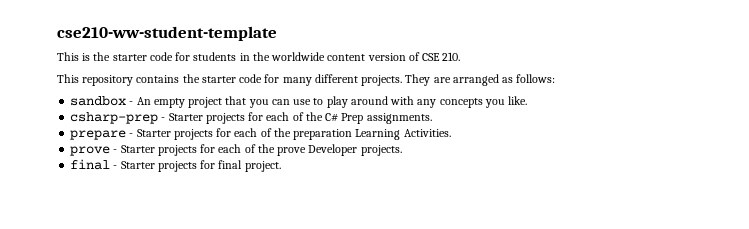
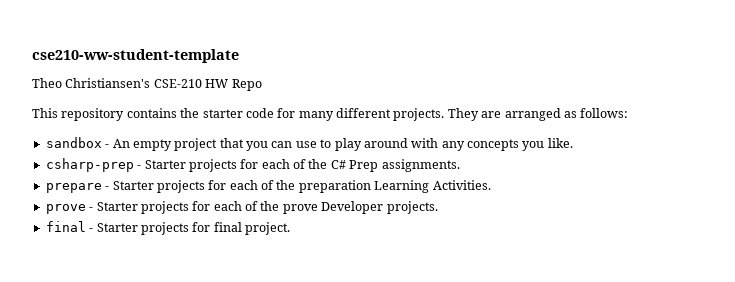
- This is the starter code for students in the worldwide content version of CSE 210.
+ Theo Christiansen's CSE-210 HW Repo

